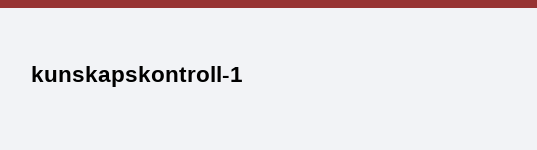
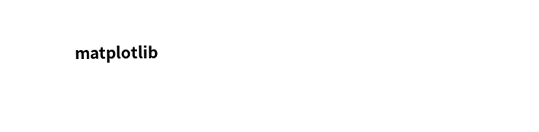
- kunskapskontroll-1
+ matplotlib

